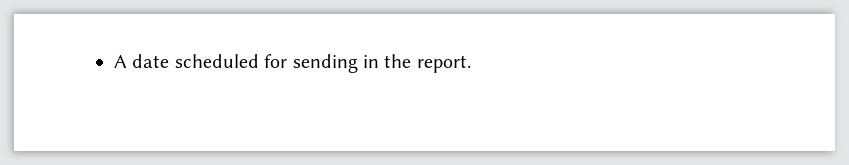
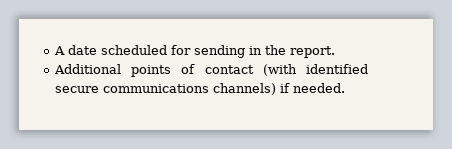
+ Additional points of contact (with identified secure communications channels) if needed.

